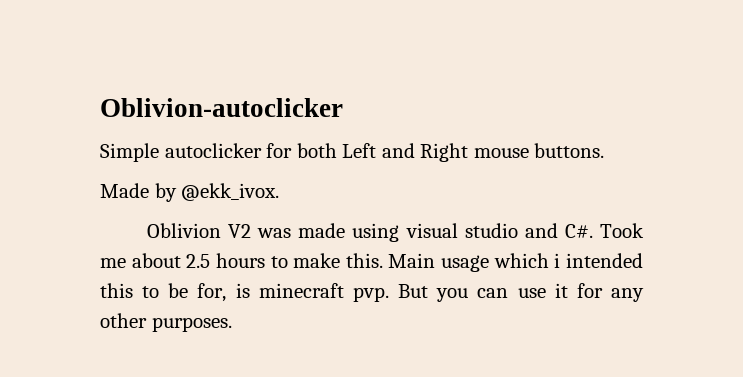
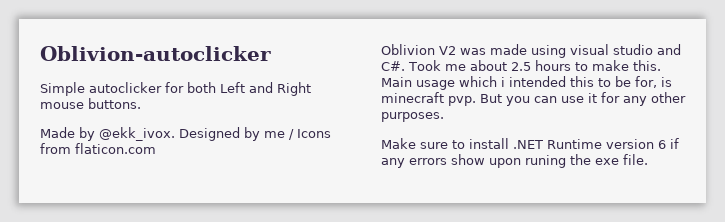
+ Designed by me / Icons from flaticon.com
+ Make sure to install .NET Runtime version 6 if any errors show upon runing the exe file.

